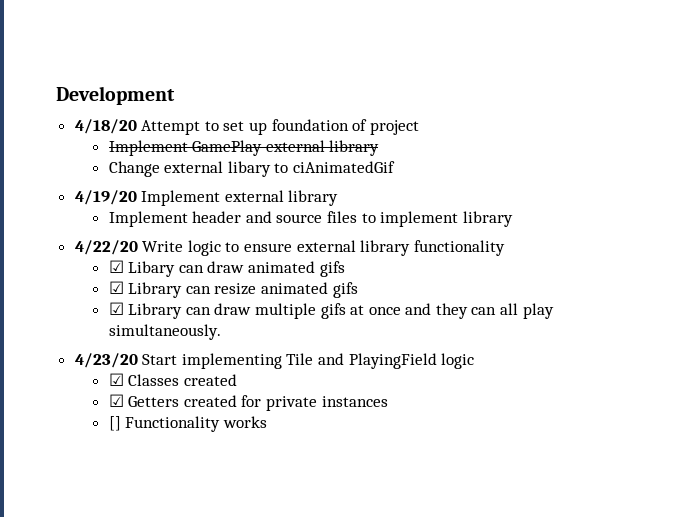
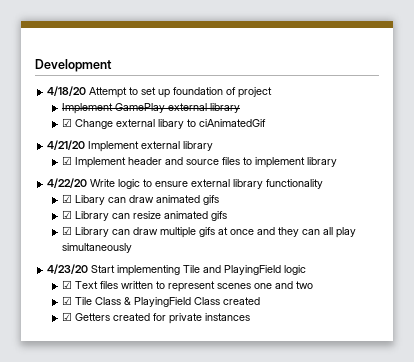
- Change external libary to ciAnimatedGif
+ ☑ Change external libary to ciAnimatedGif
- 4/19/20 Implement external library
+ 4/21/20 Implement external library
- Implement header and source files to implement library
+ ☑ Implement header and source files to implement library
- ☑ Library can draw multiple gifs at once and they can all play simultaneously.
+ ☑ Library can draw multiple gifs at once and they can all play simultaneously
- ☑ Classes created
+ ☑ Text files written to represent scenes one and two
+ ☑ Tile Class & PlayingField Class created
- [] Functionality works

